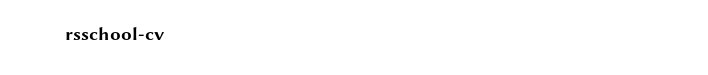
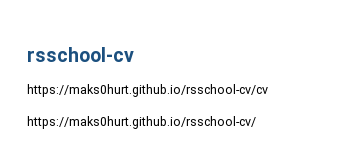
+ https://maks0hurt.github.io/rsschool-cv/cv
+ https://maks0hurt.github.io/rsschool-cv/

